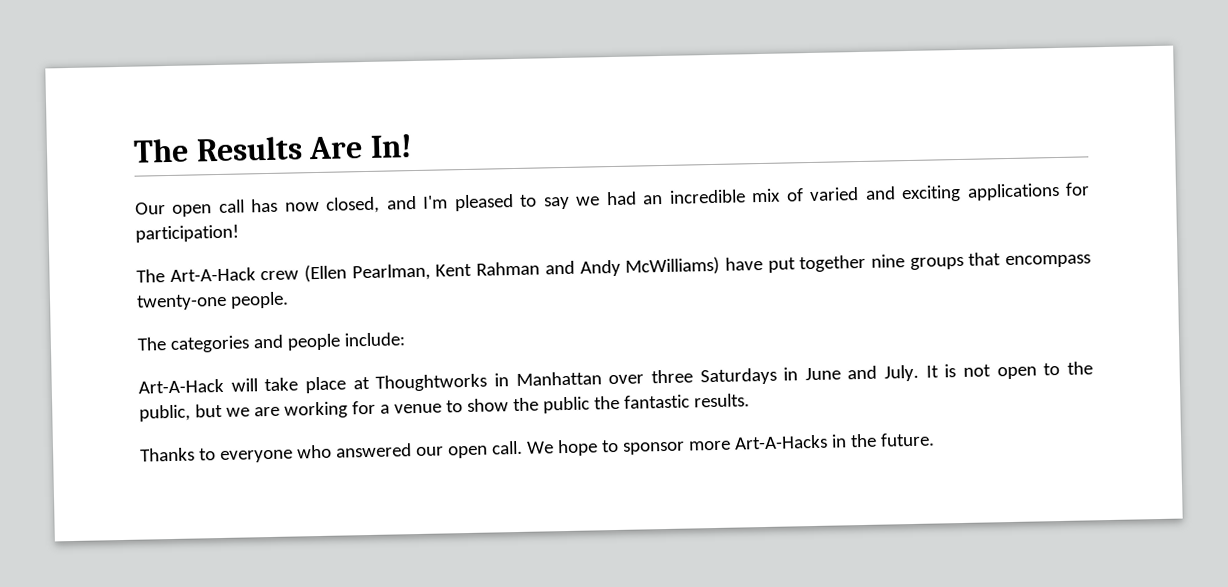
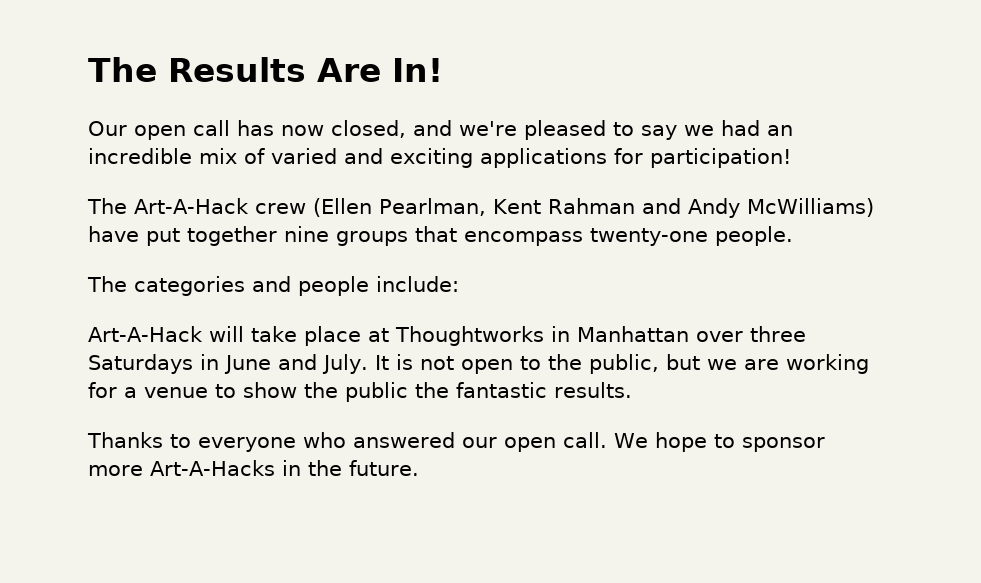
- Our open call has now closed, and I'm pleased to say we had an incredible mix of varied and exciting applications for participation!
+ Our open call has now closed, and we're pleased to say we had an incredible mix of varied and exciting applications for participation!

